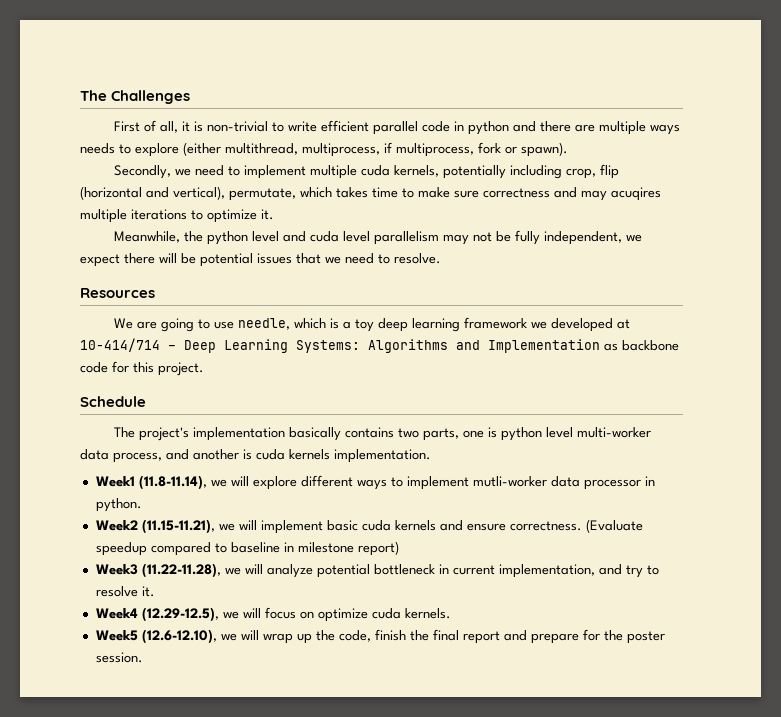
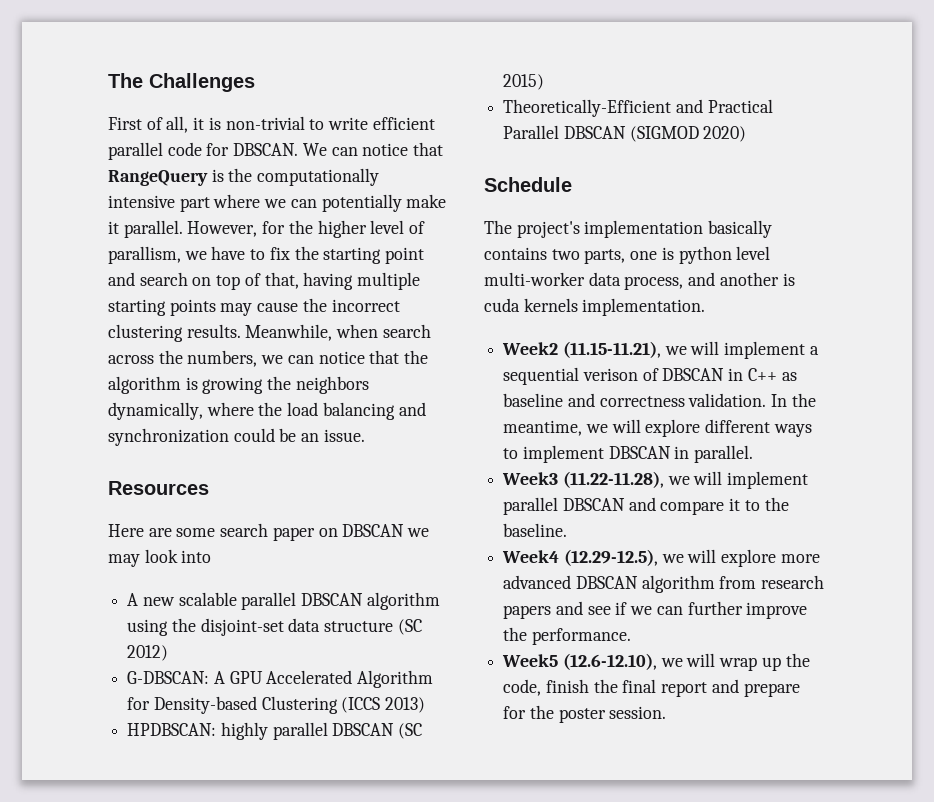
- First of all, it is non-trivial to write efficient parallel code in python and there are multiple ways needs to explore (either multithread, multiprocess, if multiprocess, fork or spawn).
- Secondly, we need to implement multiple cuda kernels, potentially including crop, flip (horizontal and vertical), permutate, which takes time to make sure correctness and may acuqires multiple iterations to optimize it.
- Meanwhile, the python level and cuda level parallelism may not be fully independent, we expect there will be potential issues that we need to resolve.
+ First of all, it is non-trivial to write efficient parallel code for DBSCAN. We can notice that RangeQuery is the computationally intensive part where we can potentially make it parallel. However, for the higher level of parallism, we have to fix the starting point and search on top of that, having multiple starting points may cause the incorrect clustering results. Meanwhile, when search across the numbers, we can notice that the algorithm is growing the neighbors dynamically, where the load balancing and synchronization could be an issue.
  Resources
- We are going to use needle, which is a toy deep learning framework we developed at 10-414/714 – Deep Learning Systems: Algorithms and Implementation as backbone code for this project.
+ Here are some search paper on DBSCAN we may look into
+ A new scalable parallel DBSCAN algorithm using the disjoint-set data structure (SC 2012)
+ G-DBSCAN: A GPU Accelerated Algorithm for Density-based Clustering (ICCS 2013)
+ HPDBSCAN: highly parallel DBSCAN (SC 2015)
+ Theoretically-Efficient and Practical Parallel DBSCAN (SIGMOD 2020)
- Week1 (11.8-11.14), we will explore different ways to implement mutli-worker data processor in python.
- Week2 (11.15-11.21), we will implement basic cuda kernels and ensure correctness. (Evaluate speedup compared to baseline in milestone report)
- Week3 (11.22-11.28), we will analyze potential bottleneck in current implementation, and try to resolve it.
- Week4 (12.29-12.5), we will focus on optimize cuda kernels.
+ Week2 (11.15-11.21), we will implement a sequential verison of DBSCAN in C++ as baseline and correctness validation. In the meantime, we will explore different ways to implement DBSCAN in parallel.
+ Week3 (11.22-11.28), we will implement parallel DBSCAN and compare it to the baseline.
+ Week4 (12.29-12.5), we will explore more advanced DBSCAN algorithm from research papers and see if we can further improve the performance.

